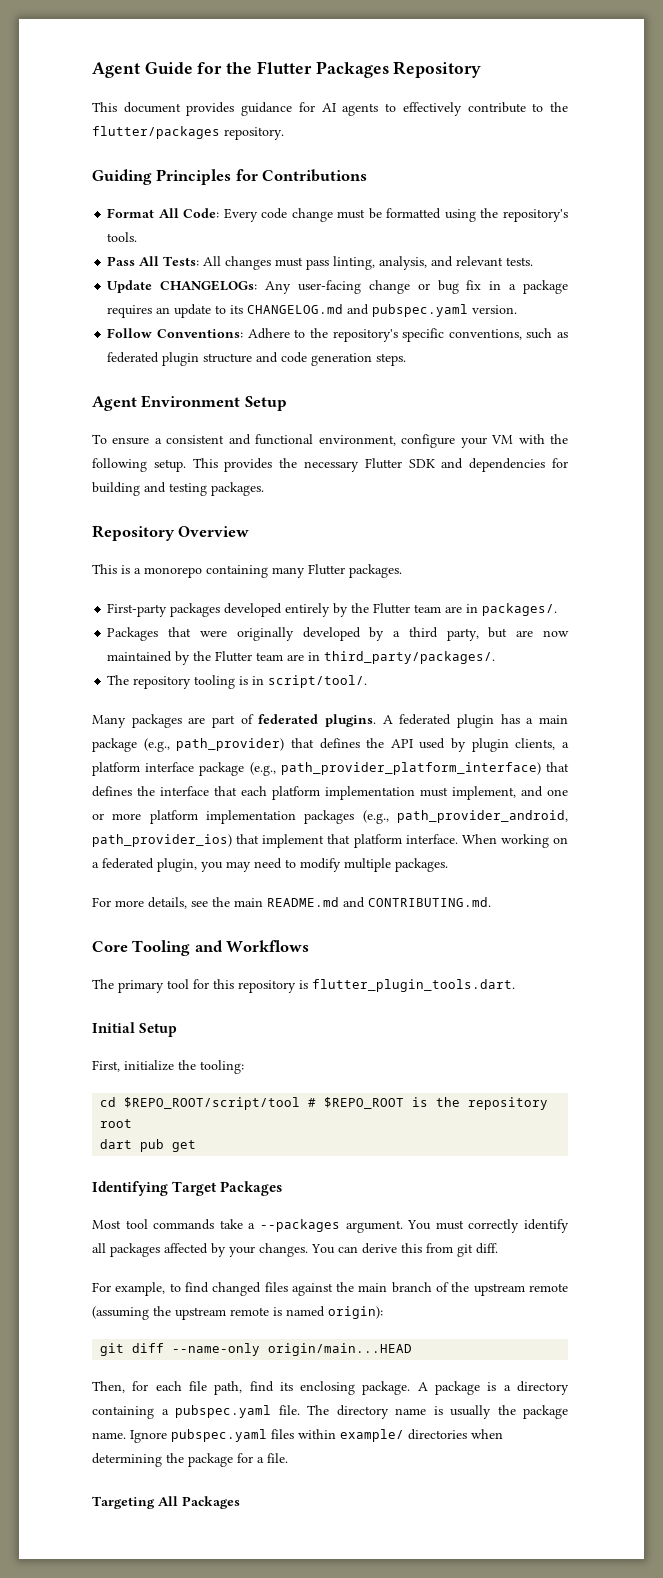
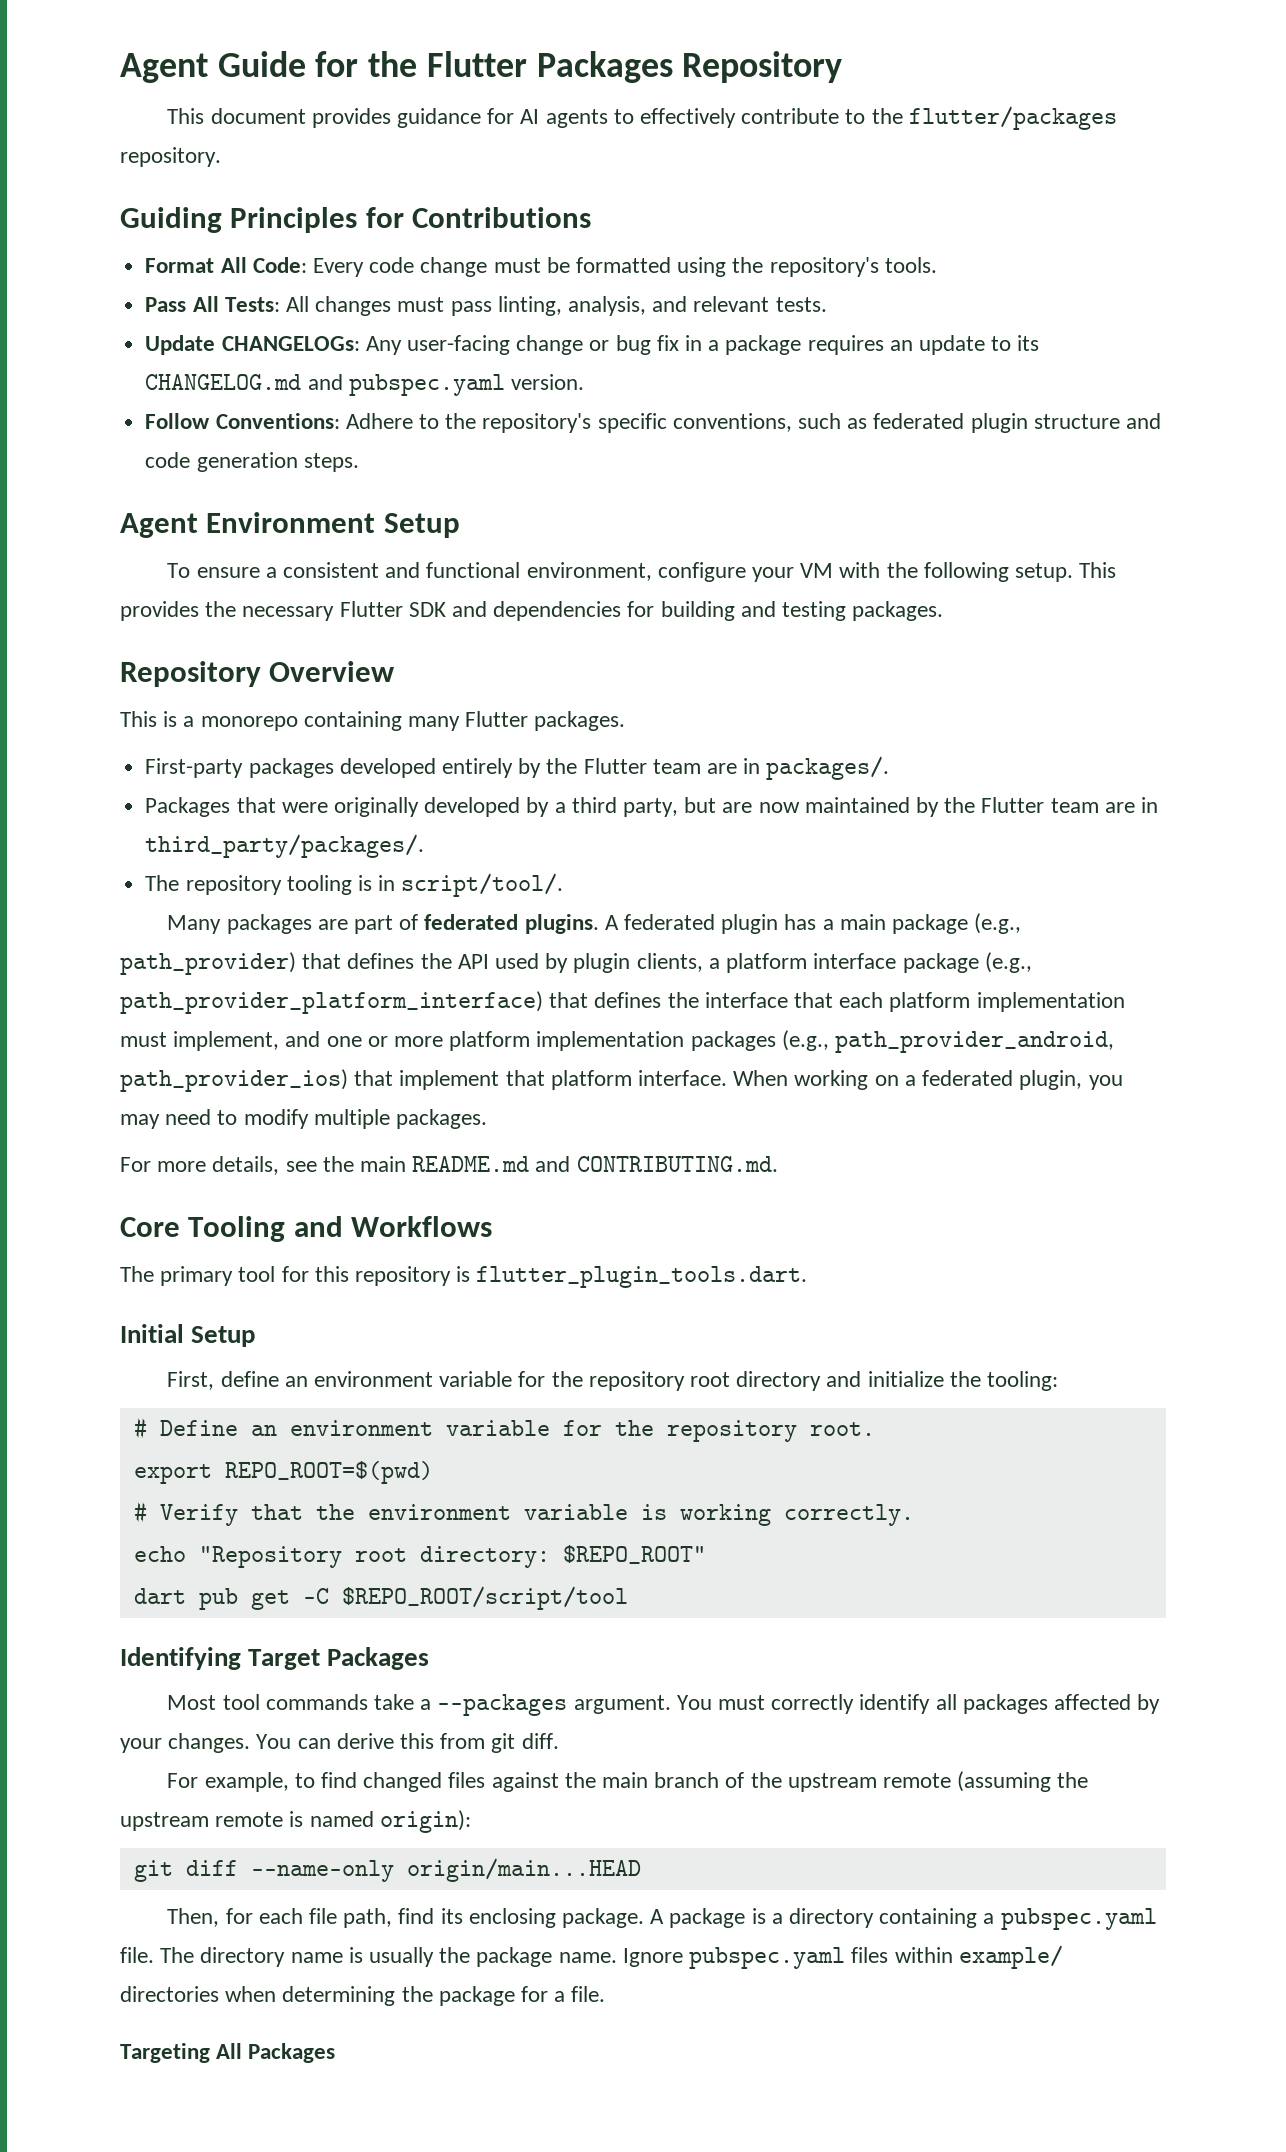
- First, initialize the tooling:
- cd $REPO_ROOT/script/tool # $REPO_ROOT is the repository root
+ First, define an environment variable for the repository root directory and initialize the tooling:
+ # Define an environment variable for the repository root.
+ export REPO_ROOT=$(pwd)
+ # Verify that the environment variable is working correctly.
+ echo "Repository root directory: $REPO_ROOT"
- dart pub get
+ dart pub get -C $REPO_ROOT/script/tool

